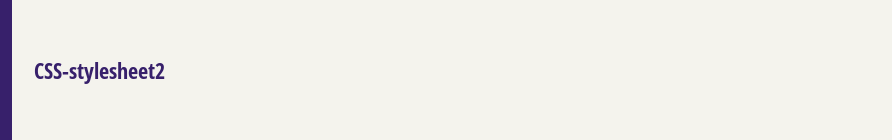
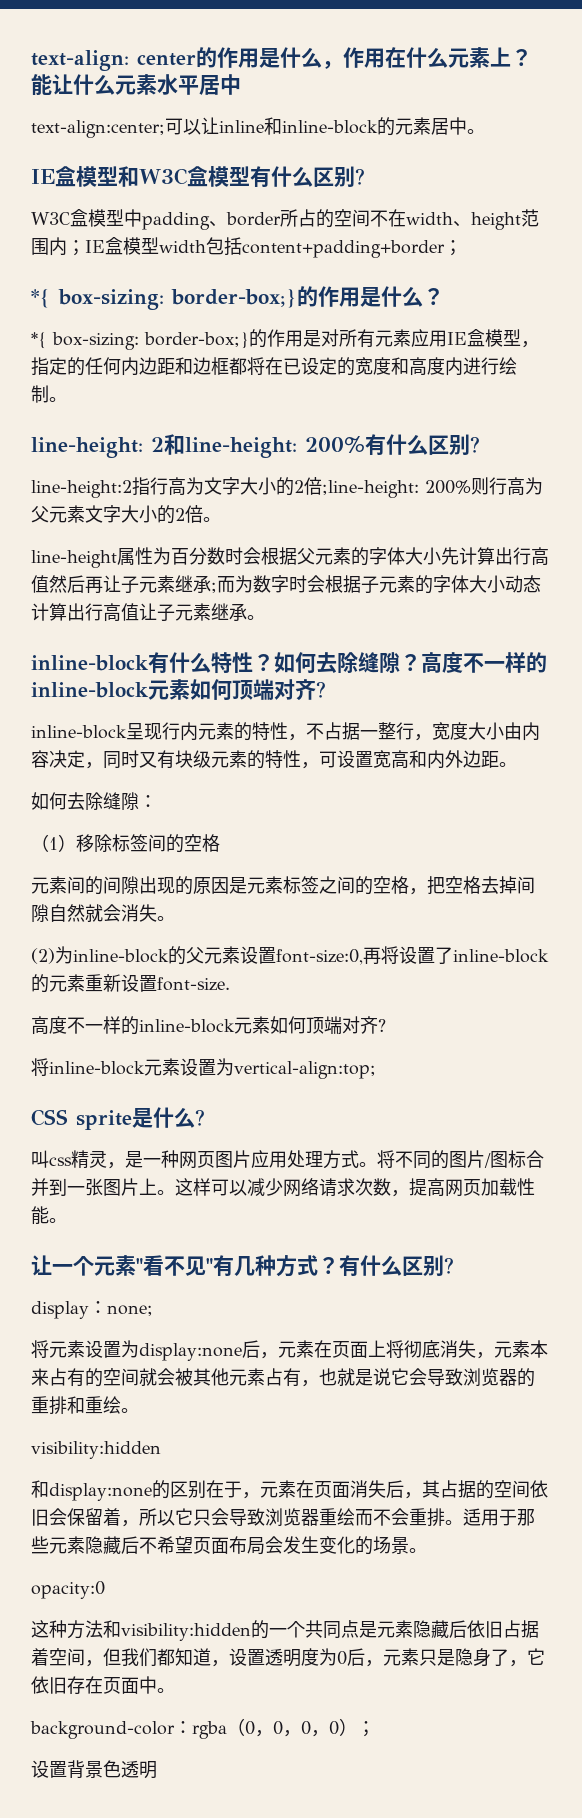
- CSS-stylesheet2
+ text-align: center的作用是什么，作用在什么元素上？能让什么元素水平居中
+ text-align:center;可以让inline和inline-block的元素居中。
+ IE盒模型和W3C盒模型有什么区别?
+ W3C盒模型中padding、border所占的空间不在width、height范围内；IE盒模型width包括content+padding+border；
+ *{ box-sizing: border-box;}的作用是什么？
+ *{ box-sizing: border-box;}的作用是对所有元素应用IE盒模型，指定的任何内边距和边框都将在已设定的宽度和高度内进行绘制。
+ line-height: 2和line-height: 200%有什么区别?
+ line-height:2指行高为文字大小的2倍;line-height: 200%则行高为父元素文字大小的2倍。
+ line-height属性为百分数时会根据父元素的字体大小先计算出行高值然后再让子元素继承;而为数字时会根据子元素的字体大小动态计算出行高值让子元素继承。
+ inline-block有什么特性？如何去除缝隙？高度不一样的inline-block元素如何顶端对齐?
+ inline-block呈现行内元素的特性，不占据一整行，宽度大小由内容决定，同时又有块级元素的特性，可设置宽高和内外边距。
+ 如何去除缝隙：
+ （1）移除标签间的空格
+ 元素间的间隙出现的原因是元素标签之间的空格，把空格去掉间隙自然就会消失。
+ (2)为inline-block的父元素设置font-size:0,再将设置了inline-block的元素重新设置font-size.
+ 高度不一样的inline-block元素如何顶端对齐?
+ 将inline-block元素设置为vertical-align:top;
+ CSS sprite是什么?
+ 叫css精灵，是一种网页图片应用处理方式。将不同的图片/图标合并到一张图片上。这样可以减少网络请求次数，提高网页加载性能。
+ 让一个元素"看不见"有几种方式？有什么区别?
+ display：none;
+ 将元素设置为display:none后，元素在页面上将彻底消失，元素本来占有的空间就会被其他元素占有，也就是说它会导致浏览器的重排和重绘。
+ visibility:hidden
+ 和display:none的区别在于，元素在页面消失后，其占据的空间依旧会保留着，所以它只会导致浏览器重绘而不会重排。适用于那些元素隐藏后不希望页面布局会发生变化的场景。
+ opacity:0
+ 这种方法和visibility:hidden的一个共同点是元素隐藏后依旧占据着空间，但我们都知道，设置透明度为0后，元素只是隐身了，它依旧存在页面中。
+ background-color：rgba（0，0，0，0）；
+ 设置背景色透明

